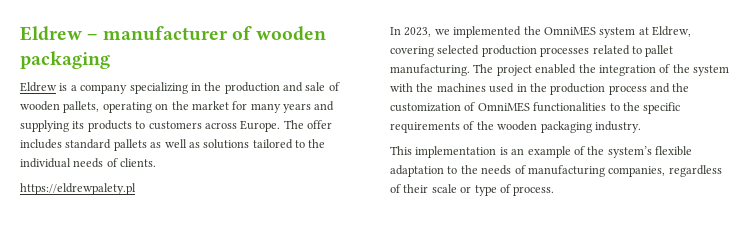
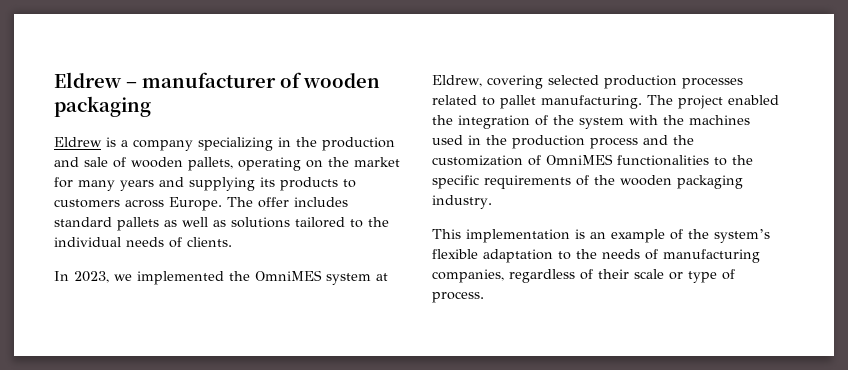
- https://eldrewpalety.pl

